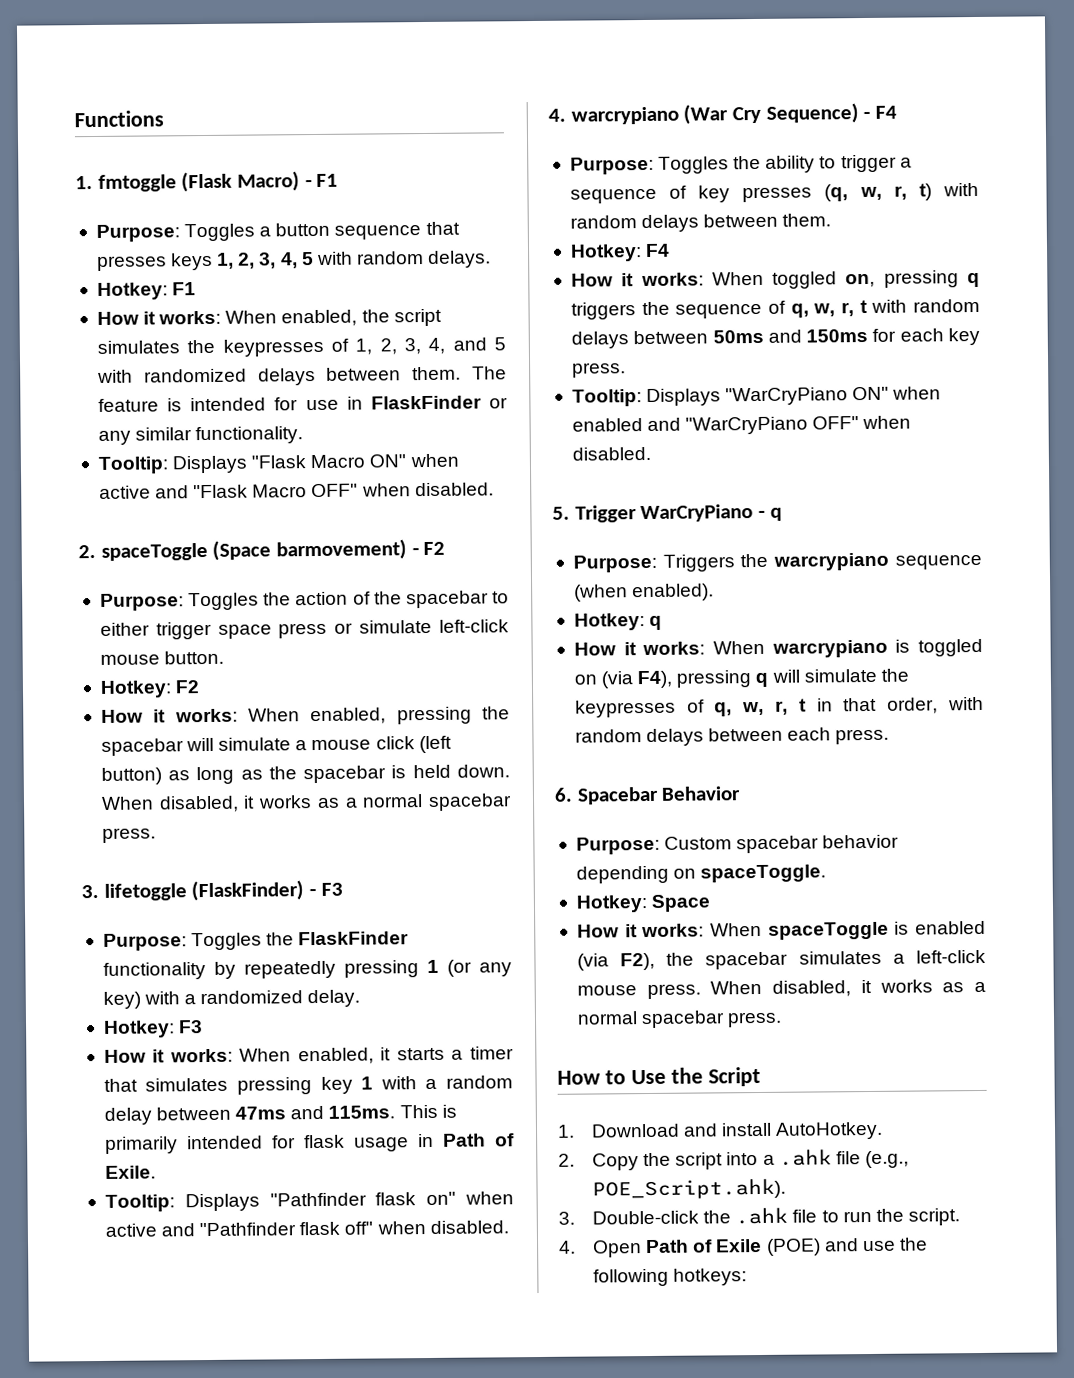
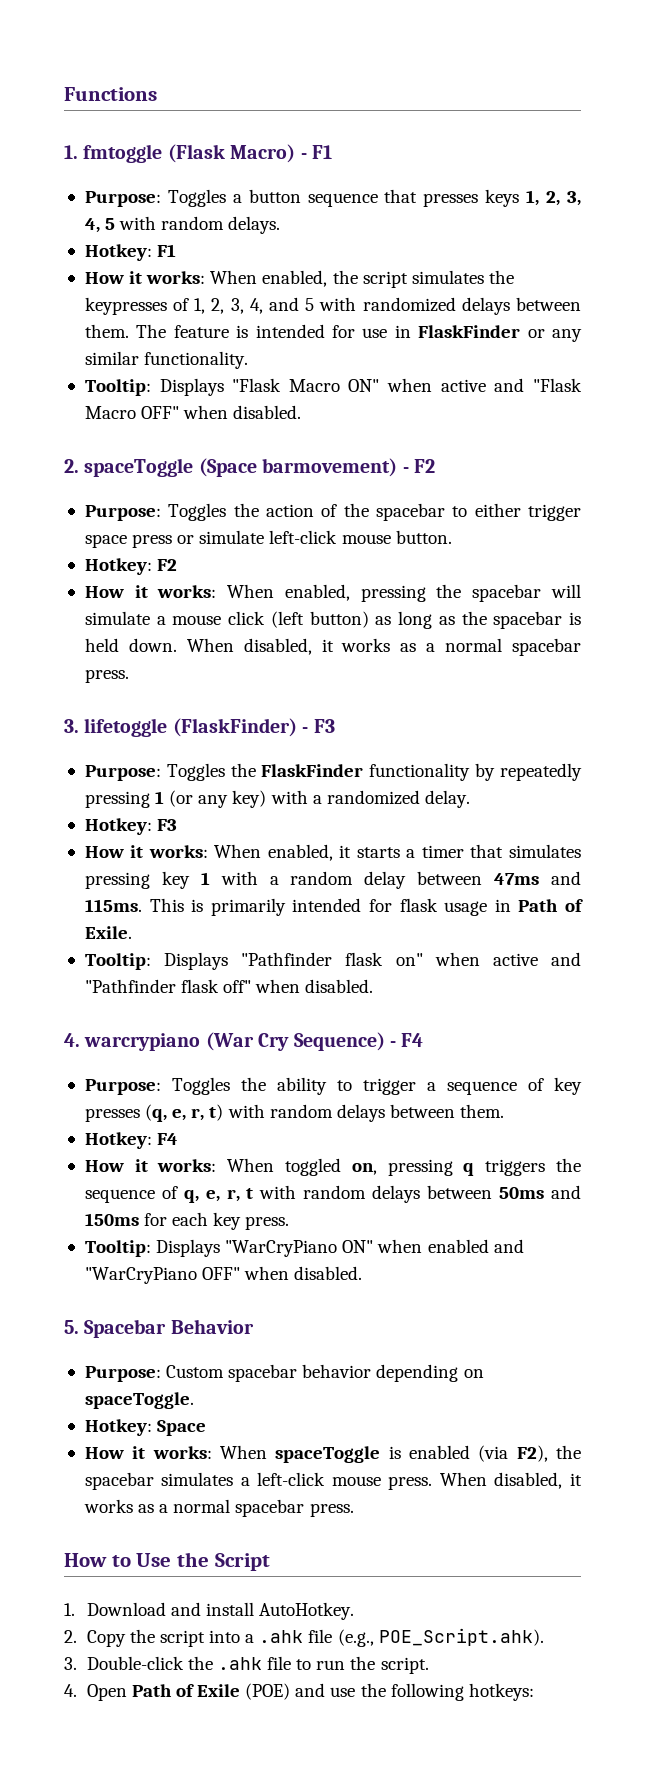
- Purpose: Toggles the ability to trigger a sequence of key presses (q, w, r, t) with random delays between them.
+ Purpose: Toggles the ability to trigger a sequence of key presses (q, e, r, t) with random delays between them.
- How it works: When toggled on, pressing q triggers the sequence of q, w, r, t with random delays between 50ms and 150ms for each key press.
+ How it works: When toggled on, pressing q triggers the sequence of q, e, r, t with random delays between 50ms and 150ms for each key press.
- 5. Trigger WarCryPiano - q
- Purpose: Triggers the warcrypiano sequence (when enabled).
- Hotkey: q
- How it works: When warcrypiano is toggled on (via F4), pressing q will simulate the keypresses of q, w, r, t in that order, with random delays between each press.
- 6. Spacebar Behavior
+ 5. Spacebar Behavior

